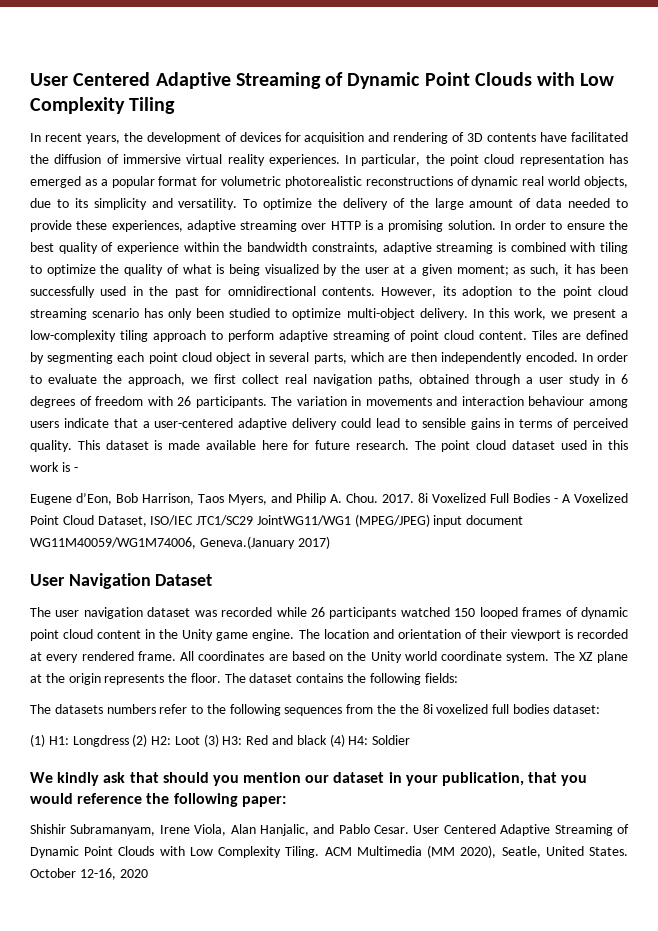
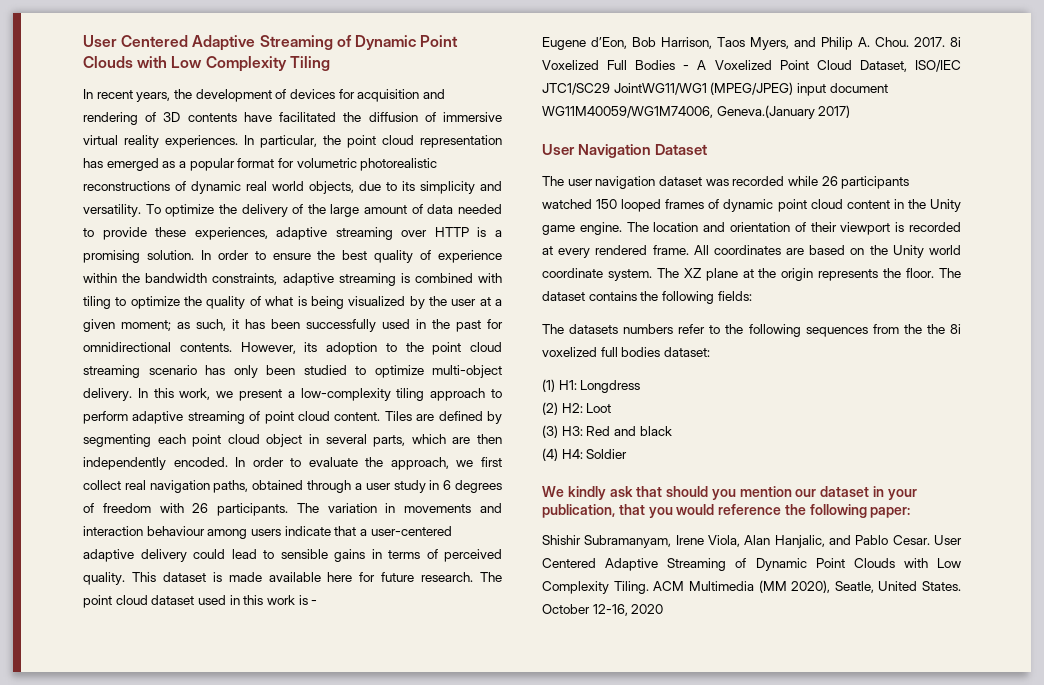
- (1) H1: Longdress (2) H2: Loot (3) H3: Red and black (4) H4: Soldier
+ (1) H1: Longdress
+ (2) H2: Loot
+ (3) H3: Red and black
+ (4) H4: Soldier

